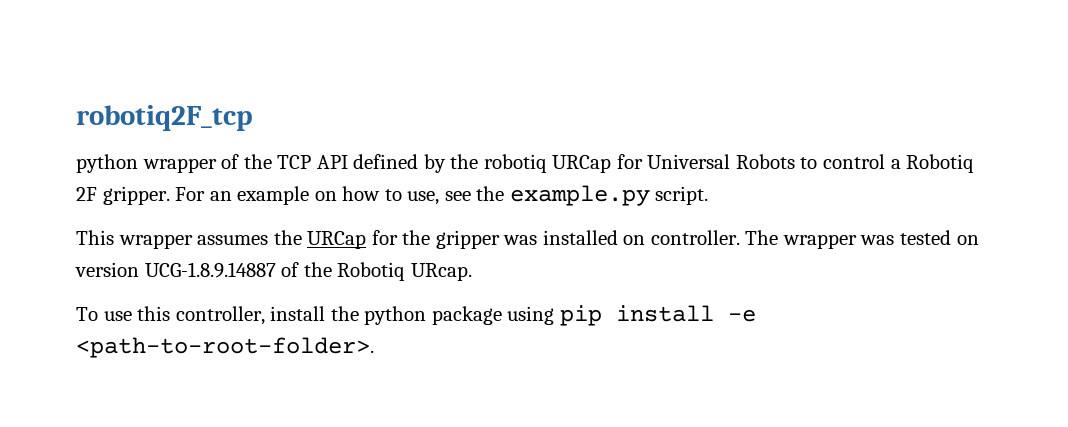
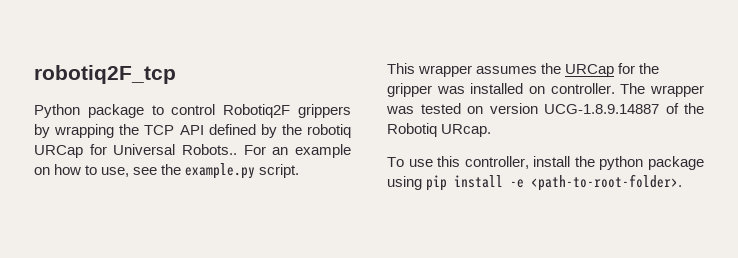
- python wrapper of the TCP API defined by the robotiq URCap for Universal Robots to control a Robotiq 2F gripper.
+ Python package to control Robotiq2F grippers by wrapping the TCP API defined by the robotiq URCap for Universal Robots..

